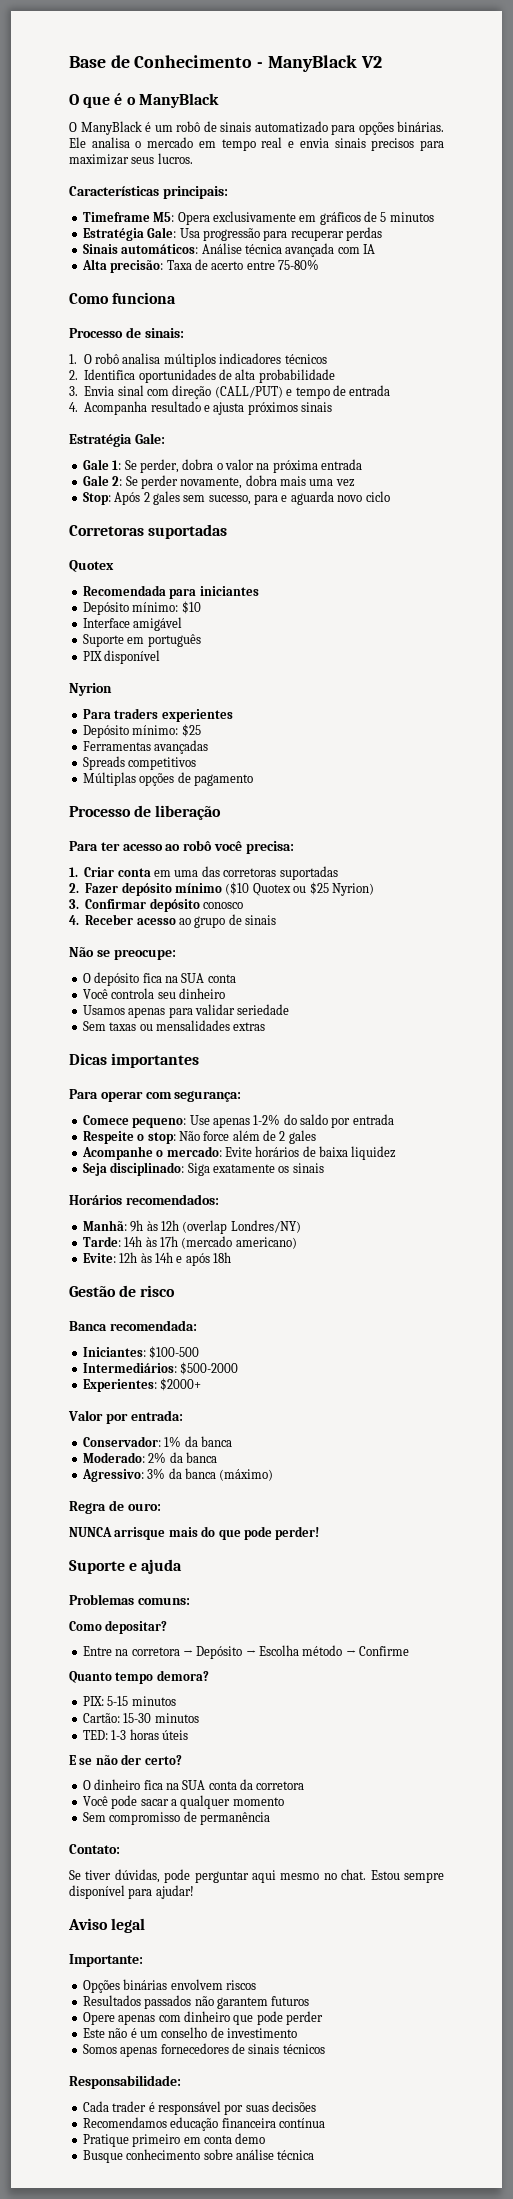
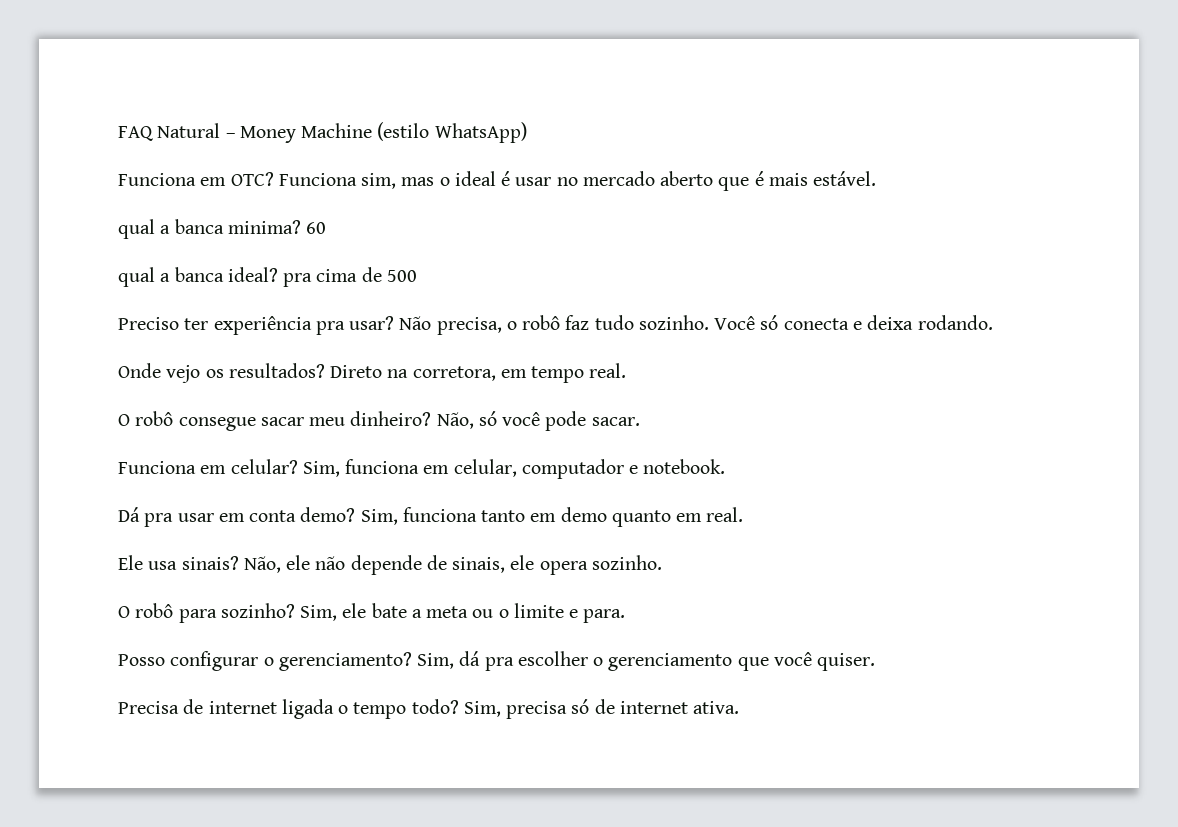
- Base de Conhecimento - ManyBlack V2
- O que é o ManyBlack
- O ManyBlack é um robô de sinais automatizado para opções binárias. Ele analisa o mercado em tempo real e envia sinais precisos para maximizar seus lucros.
- Características principais:
- Timeframe M5: Opera exclusivamente em gráficos de 5 minutos
- Estratégia Gale: Usa progressão para recuperar perdas
- Sinais automáticos: Análise técnica avançada com IA
- Alta precisão: Taxa de acerto entre 75-80%
- Como funciona
- Processo de sinais:
- 1. O robô analisa múltiplos indicadores técnicos
- 2. Identifica oportunidades de alta probabilidade
- 3. Envia sinal com direção (CALL/PUT) e tempo de entrada
- 4. Acompanha resultado e ajusta próximos sinais
- Estratégia Gale:
- Gale 1: Se perder, dobra o valor na próxima entrada
- Gale 2: Se perder novamente, dobra mais uma vez
- Stop: Após 2 gales sem sucesso, para e aguarda novo ciclo
- Corretoras suportadas
- Quotex
- Recomendada para iniciantes
- Depósito mínimo: $10
- Interface amigável
- Suporte em português
- PIX disponível
- Nyrion
- Para traders experientes
- Depósito mínimo: $25
- Ferramentas avançadas
- Spreads competitivos
- Múltiplas opções de pagamento
- Processo de liberação
- Para ter acesso ao robô você precisa:
- 1. Criar conta em uma das corretoras suportadas
- 2. Fazer depósito mínimo ($10 Quotex ou $25 Nyrion)
- 3. Confirmar depósito conosco
- 4. Receber acesso ao grupo de sinais
- Não se preocupe:
- O depósito fica na SUA conta
- Você controla seu dinheiro
- Usamos apenas para validar seriedade
- Sem taxas ou mensalidades extras
- Dicas importantes
- Para operar com segurança:
- Comece pequeno: Use apenas 1-2% do saldo por entrada
- Respeite o stop: Não force além de 2 gales
- Acompanhe o mercado: Evite horários de baixa liquidez
- Seja disciplinado: Siga exatamente os sinais
- Horários recomendados:
- Manhã: 9h às 12h (overlap Londres/NY)
- Tarde: 14h às 17h (mercado americano)
- Evite: 12h às 14h e após 18h
- Gestão de risco
- Banca recomendada:
- Iniciantes: $100-500
- Intermediários: $500-2000
- Experientes: $2000+
- Valor por entrada:
- Conservador: 1% da banca
- Moderado: 2% da banca
- Agressivo: 3% da banca (máximo)
- Regra de ouro:
- NUNCA arrisque mais do que pode perder!
- Suporte e ajuda
- Problemas comuns:
- Como depositar?
- Entre na corretora → Depósito → Escolha método → Confirme
- Quanto tempo demora?
- PIX: 5-15 minutos
- Cartão: 15-30 minutos
- TED: 1-3 horas úteis
- E se não der certo?
- O dinheiro fica na SUA conta da corretora
- Você pode sacar a qualquer momento
- Sem compromisso de permanência
- Contato:
- Se tiver dúvidas, pode perguntar aqui mesmo no chat. Estou sempre disponível para ajudar!
- Aviso legal
- Importante:
- Opções binárias envolvem riscos
- Resultados passados não garantem futuros
- Opere apenas com dinheiro que pode perder
- Este não é um conselho de investimento
- Somos apenas fornecedores de sinais técnicos
- Responsabilidade:
- Cada trader é responsável por suas decisões
- Recomendamos educação financeira contínua
- Pratique primeiro em conta demo
- Busque conhecimento sobre análise técnica
+ FAQ Natural – Money Machine (estilo WhatsApp)
+ Funciona em OTC? Funciona sim, mas o ideal é usar no mercado aberto que é mais estável.
+ qual a banca minima? 60
+ qual a banca ideal? pra cima de 500
+ Preciso ter experiência pra usar? Não precisa, o robô faz tudo sozinho. Você só conecta e deixa rodando.
+ Onde vejo os resultados? Direto na corretora, em tempo real.
+ O robô consegue sacar meu dinheiro? Não, só você pode sacar.
+ Funciona em celular? Sim, funciona em celular, computador e notebook.
+ Dá pra usar em conta demo? Sim, funciona tanto em demo quanto em real.
+ Ele usa sinais? Não, ele não depende de sinais, ele opera sozinho.
+ O robô para sozinho? Sim, ele bate a meta ou o limite e para.
+ Posso configurar o gerenciamento? Sim, dá pra escolher o gerenciamento que você quiser.
+ Precisa de internet ligada o tempo todo? Sim, precisa só de internet ativa.

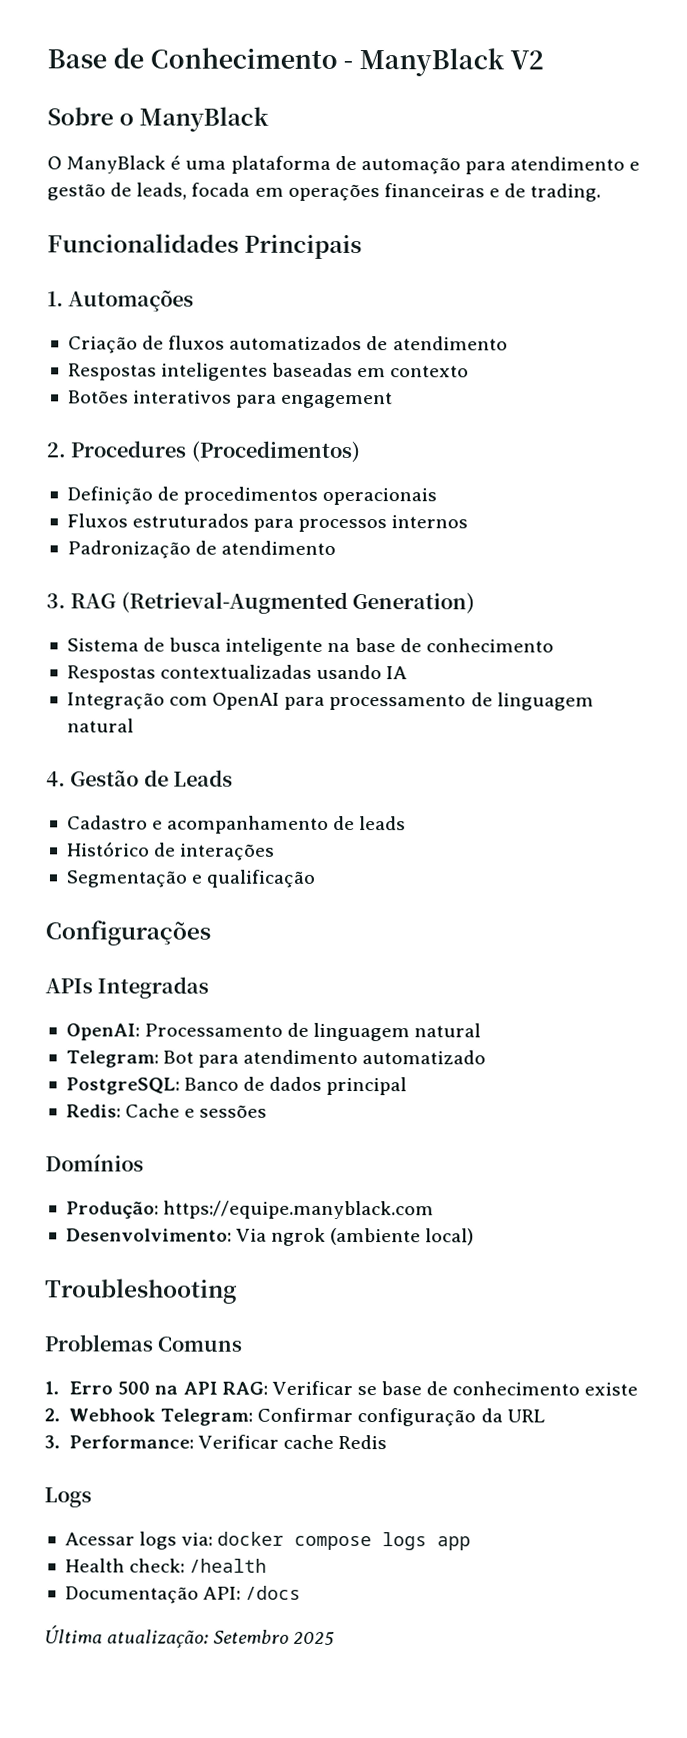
- FAQ Natural – Money Machine (estilo WhatsApp)
- Funciona em OTC? Funciona sim, mas o ideal é usar no mercado aberto que é mais estável.
- qual a banca minima? 60
- qual a banca ideal? pra cima de 500
- Preciso ter experiência pra usar? Não precisa, o robô faz tudo sozinho. Você só conecta e deixa rodando.
- Onde vejo os resultados? Direto na corretora, em tempo real.
- O robô consegue sacar meu dinheiro? Não, só você pode sacar.
- Funciona em celular? Sim, funciona em celular, computador e notebook.
- Dá pra usar em conta demo? Sim, funciona tanto em demo quanto em real.
- Ele usa sinais? Não, ele não depende de sinais, ele opera sozinho.
- O robô para sozinho? Sim, ele bate a meta ou o limite e para.
- Posso configurar o gerenciamento? Sim, dá pra escolher o gerenciamento que você quiser.
- Precisa de internet ligada o tempo todo? Sim, precisa só de internet ativa.
+ Base de Conhecimento - ManyBlack V2
+ Sobre o ManyBlack
+ O ManyBlack é uma plataforma de automação para atendimento e gestão de leads, focada em operações financeiras e de trading.
+ Funcionalidades Principais
+ 1. Automações
+ Criação de fluxos automatizados de atendimento
+ Respostas inteligentes baseadas em contexto
+ Botões interativos para engagement
+ 2. Procedures (Procedimentos)
+ Definição de procedimentos operacionais
+ Fluxos estruturados para processos internos
+ Padronização de atendimento
+ 3. RAG (Retrieval-Augmented Generation)
+ Sistema de busca inteligente na base de conhecimento
+ Respostas contextualizadas usando IA
+ Integração com OpenAI para processamento de linguagem natural
+ 4. Gestão de Leads
+ Cadastro e acompanhamento de leads
+ Histórico de interações
+ Segmentação e qualificação
+ Configurações
+ APIs Integradas
+ OpenAI: Processamento de linguagem natural
+ Telegram: Bot para atendimento automatizado
+ PostgreSQL: Banco de dados principal
+ Redis: Cache e sessões
+ Domínios
+ Produção: https://equipe.manyblack.com
+ Desenvolvimento: Via ngrok (ambiente local)
+ Troubleshooting
+ Problemas Comuns
+ 1. Erro 500 na API RAG: Verificar se base de conhecimento existe
+ 2. Webhook Telegram: Confirmar configuração da URL
+ 3. Performance: Verificar cache Redis
+ Logs
+ Acessar logs via: docker compose logs app
+ Health check: /health
+ Documentação API: /docs
+ Última atualização: Setembro 2025

